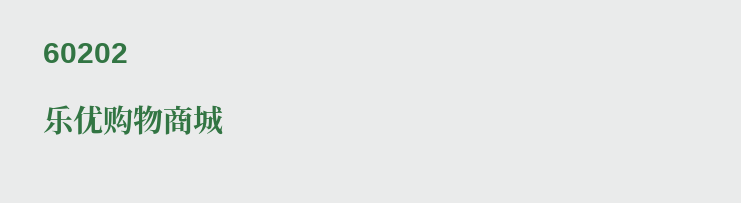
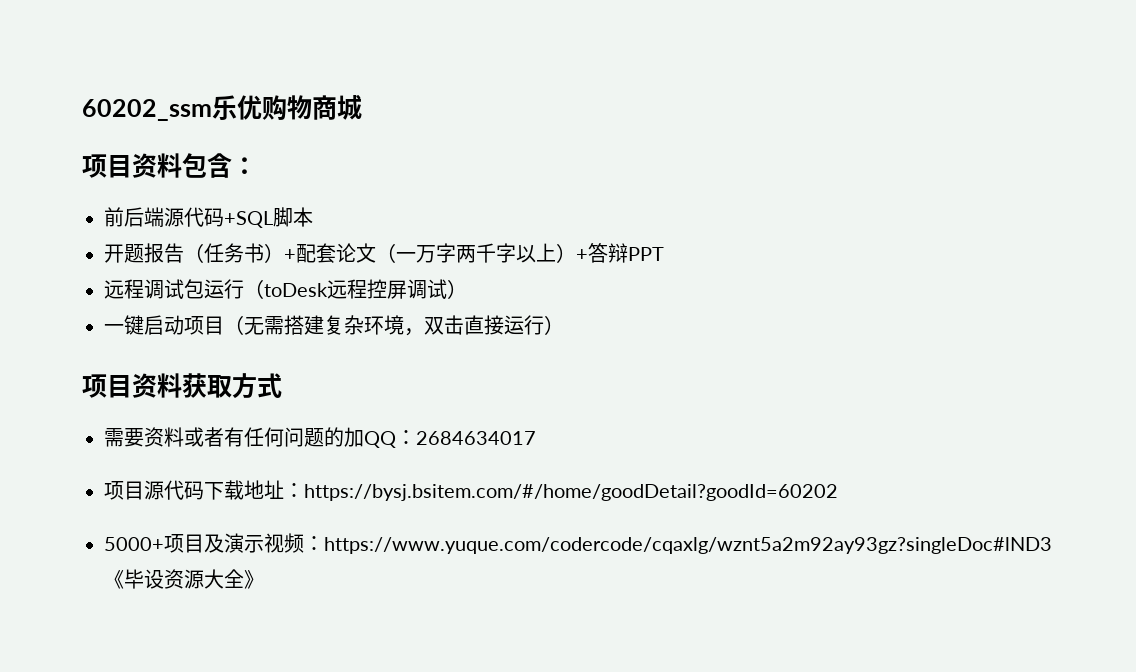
- 60202
- 乐优购物商城
+ 60202_ssm乐优购物商城
+ 项目资料包含：
+ 前后端源代码+SQL脚本
+ 开题报告（任务书）+配套论文（一万字两千字以上）+答辩PPT
+ 远程调试包运行（toDesk远程控屏调试）
+ 一键启动项目（无需搭建复杂环境，双击直接运行）
+ 项目资料获取方式
+ 需要资料或者有任何问题的加QQ：2684634017
+ 项目源代码下载地址：https://bysj.bsitem.com/#/home/goodDetail?goodId=60202
+ 5000+项目及演示视频：https://www.yuque.com/codercode/cqaxlg/wznt5a2m92ay93gz?singleDoc#lND3《毕设资源大全》

